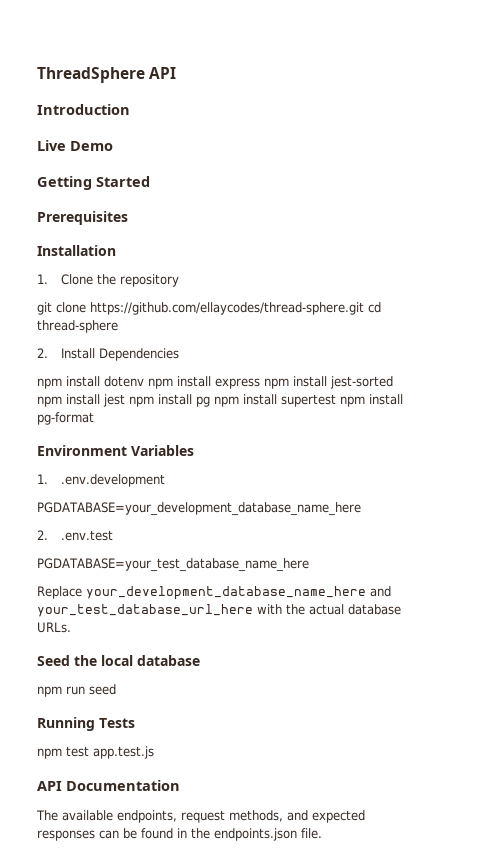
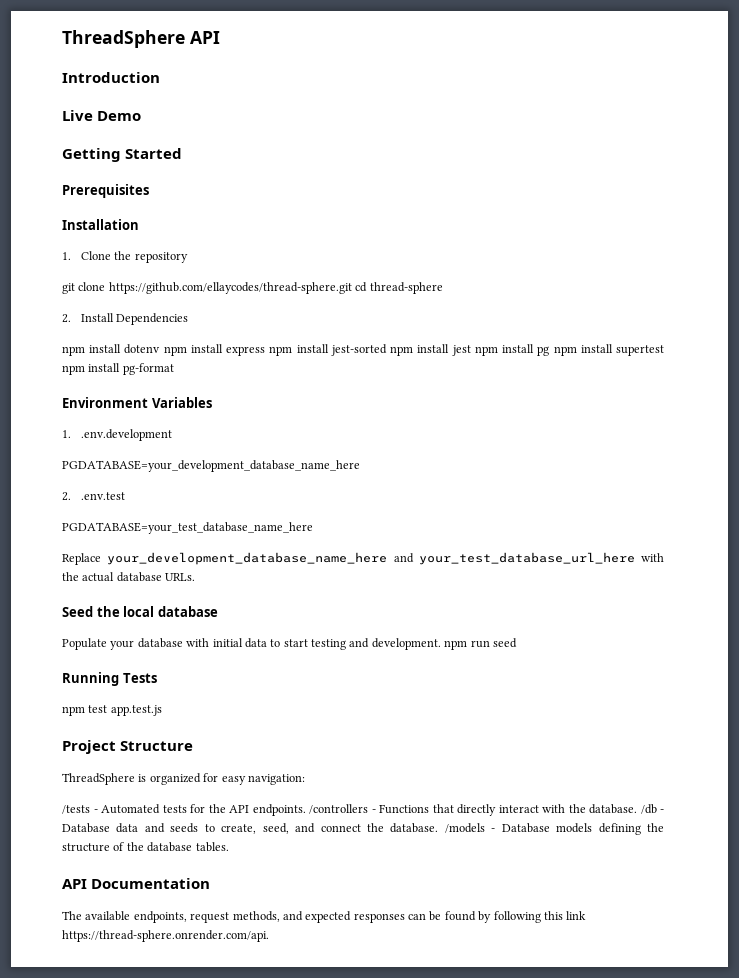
- npm run seed
+ Populate your database with initial data to start testing and development. npm run seed
+ Project Structure
+ ThreadSphere is organized for easy navigation:
+ /tests - Automated tests for the API endpoints. /controllers - Functions that directly interact with the database. /db - Database data and seeds to create, seed, and connect the database. /models - Database models defining the structure of the database tables.
- The available endpoints, request methods, and expected responses can be found in the endpoints.json file.
+ The available endpoints, request methods, and expected responses can be found by following this link https://thread-sphere.onrender.com/api.

